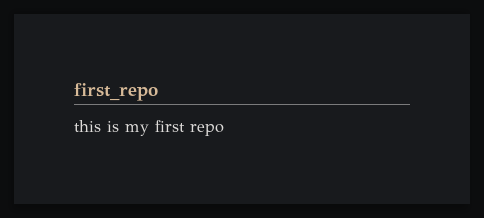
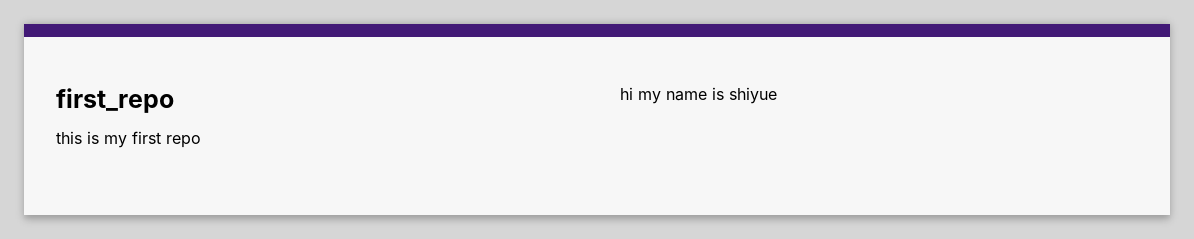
+ hi my name is shiyue

